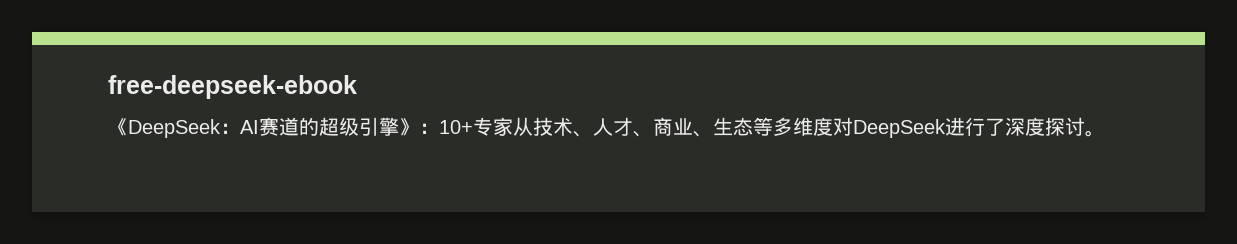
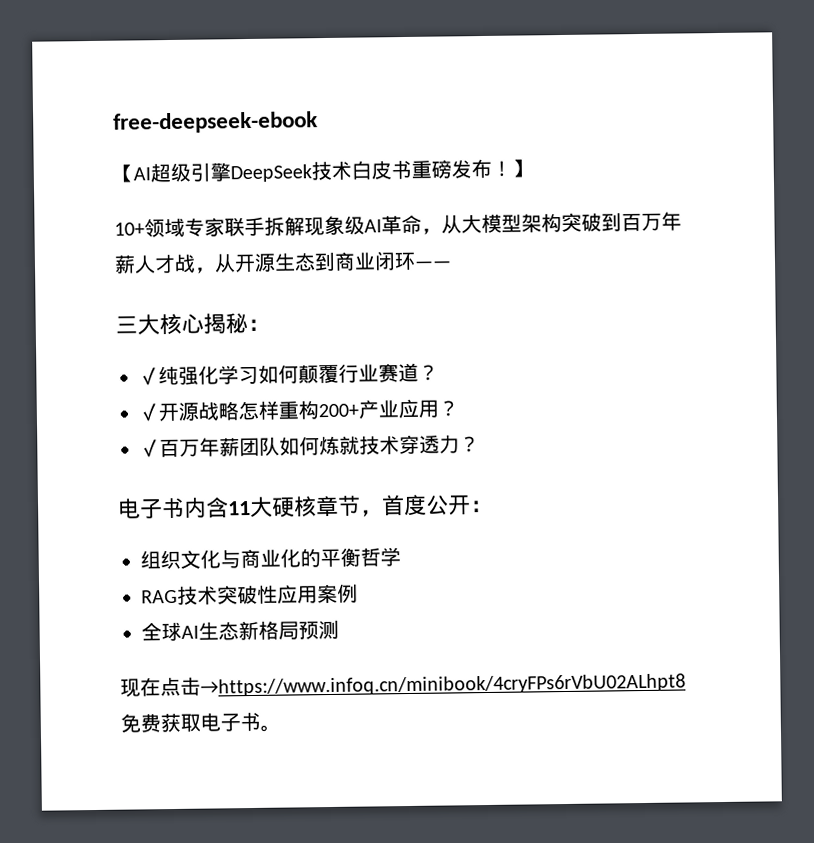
- 《DeepSeek：AI赛道的超级引擎》：10+专家从技术、人才、商业、生态等多维度对DeepSeek进行了深度探讨。
+ 【AI超级引擎DeepSeek技术白皮书重磅发布！】
+ 10+领域专家联手拆解现象级AI革命，从大模型架构突破到百万年薪人才战，从开源生态到商业闭环——
+ 三大核心揭秘：
+ ✓纯强化学习如何颠覆行业赛道？
+ ✓开源战略怎样重构200+产业应用？
+ ✓百万年薪团队如何炼就技术穿透力？
+ 电子书内含11大硬核章节，首度公开：
+ 组织文化与商业化的平衡哲学
+ RAG技术突破性应用案例
+ 全球AI生态新格局预测
+ 现在点击→https://www.infoq.cn/minibook/4cryFPs6rVbU02ALhpt8免费获取电子书。

